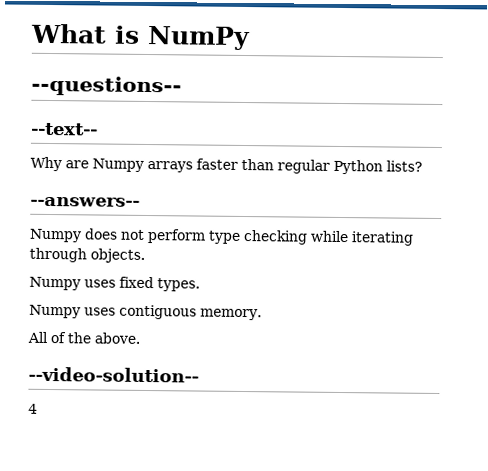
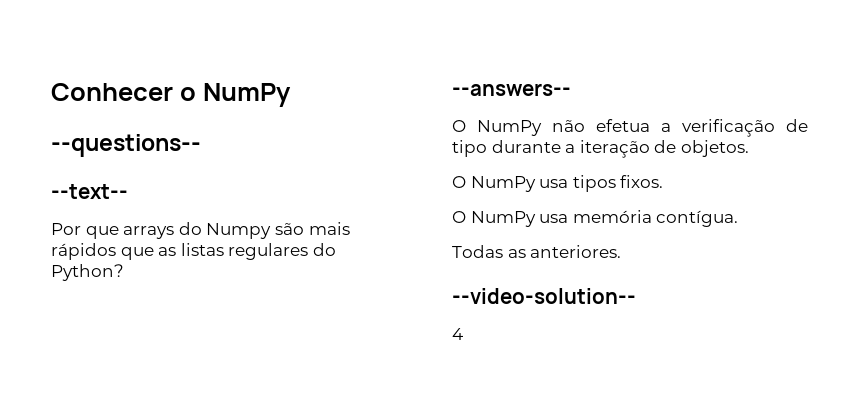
- What is NumPy
+ Conhecer o NumPy
- Why are Numpy arrays faster than regular Python lists?
+ Por que arrays do Numpy são mais rápidos que as listas regulares do Python?
  --answers--
- Numpy does not perform type checking while iterating through objects.
- Numpy uses fixed types.
- Numpy uses contiguous memory.
- All of the above.
+ O NumPy não efetua a verificação de tipo durante a iteração de objetos.
+ O NumPy usa tipos fixos.
+ O NumPy usa memória contígua.
+ Todas as anteriores.

